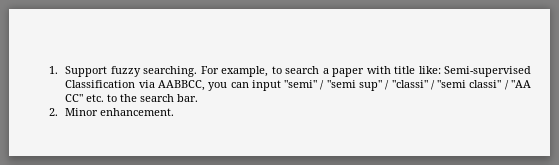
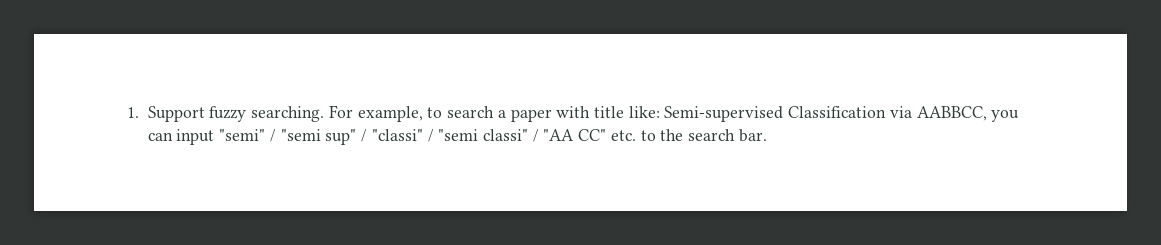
- 2. Minor enhancement.

